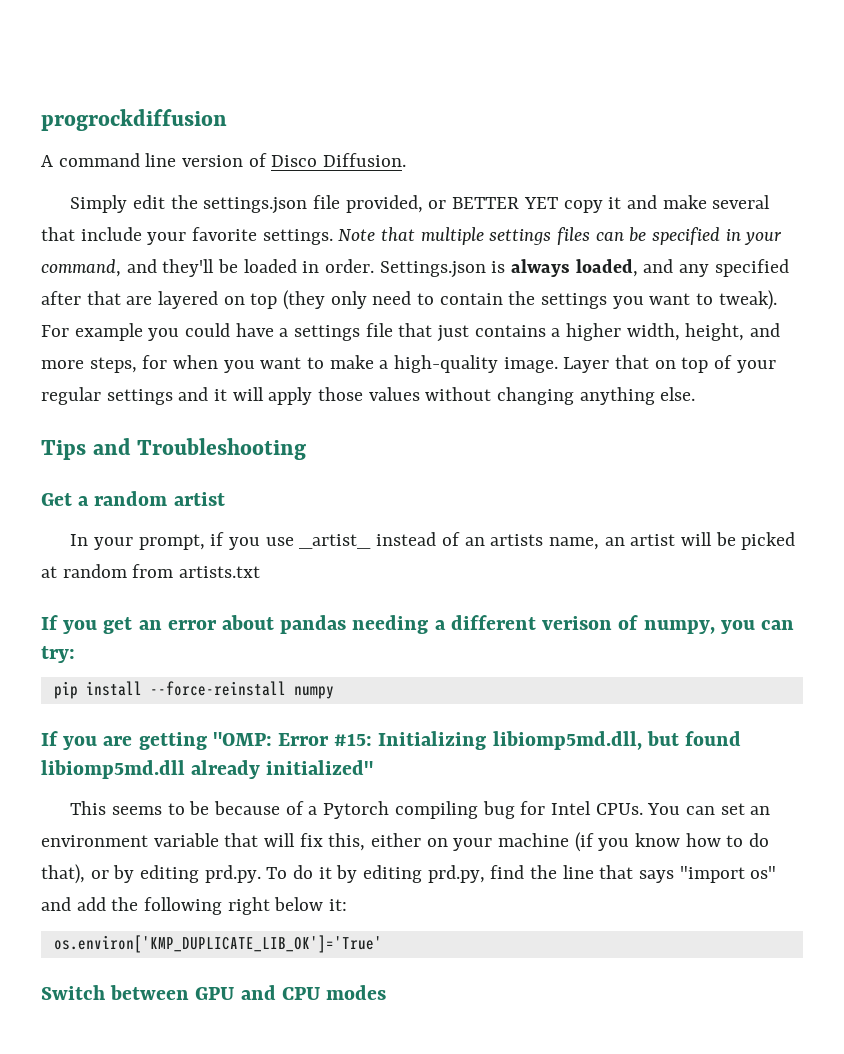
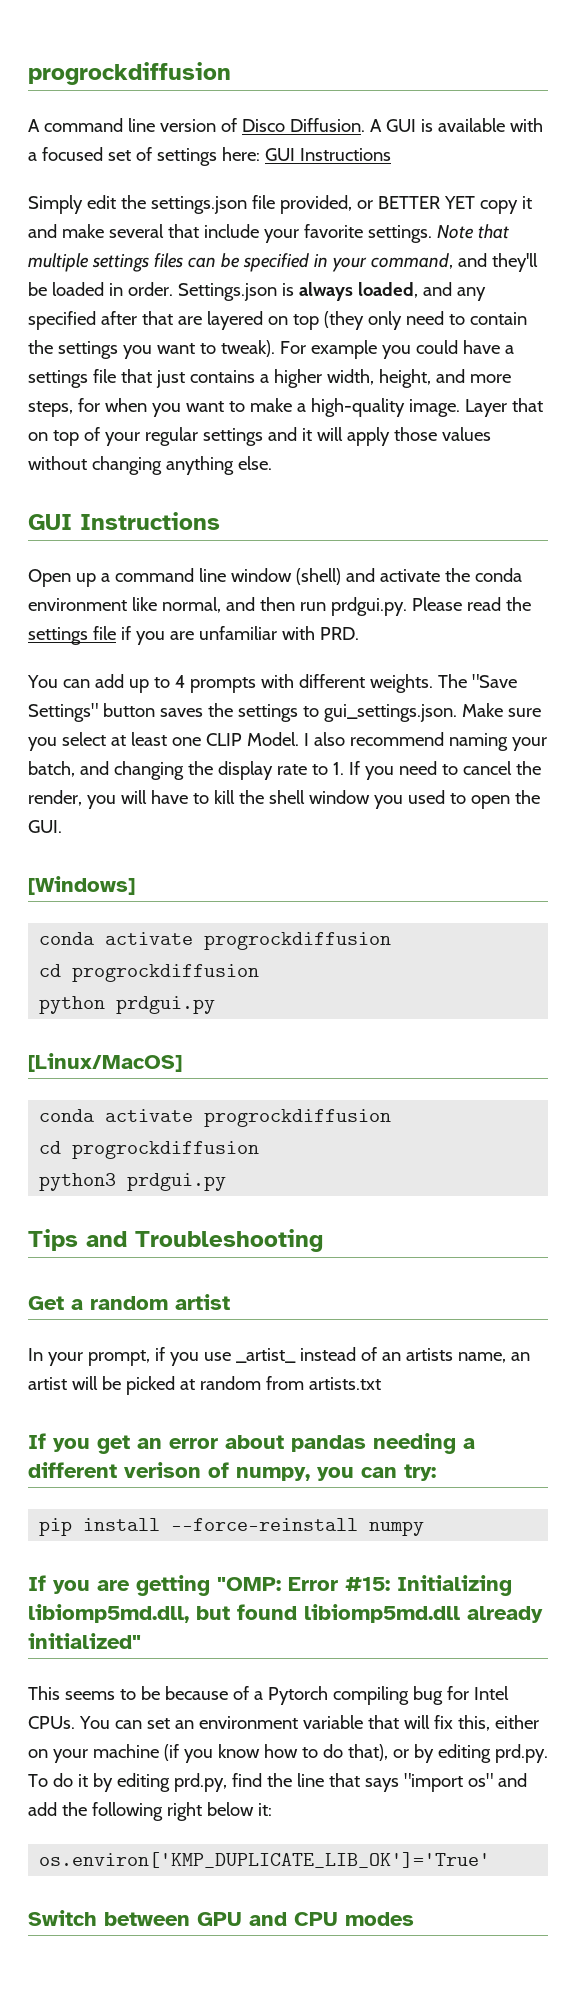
+ A GUI is available with a focused set of settings here: GUI Instructions
  Layer that on top of your regular settings and it will apply those values without changing anything else.
+ GUI Instructions
+ Open up a command line window (shell) and activate the conda environment like normal, and then run prdgui.py. Please read the settings file if you are unfamiliar with PRD.
+ You can add up to 4 prompts with different weights. The "Save Settings" button saves the settings to gui_settings.json. Make sure you select at least one CLIP Model. I also recommend naming your batch, and changing the display rate to 1. If you need to cancel the render, you will have to kill the shell window you used to open the GUI.
+ [Windows]
+ conda activate progrockdiffusion
+ cd progrockdiffusion
+ python prdgui.py
+ [Linux/MacOS]
+ conda activate progrockdiffusion
+ cd progrockdiffusion
+ python3 prdgui.py

